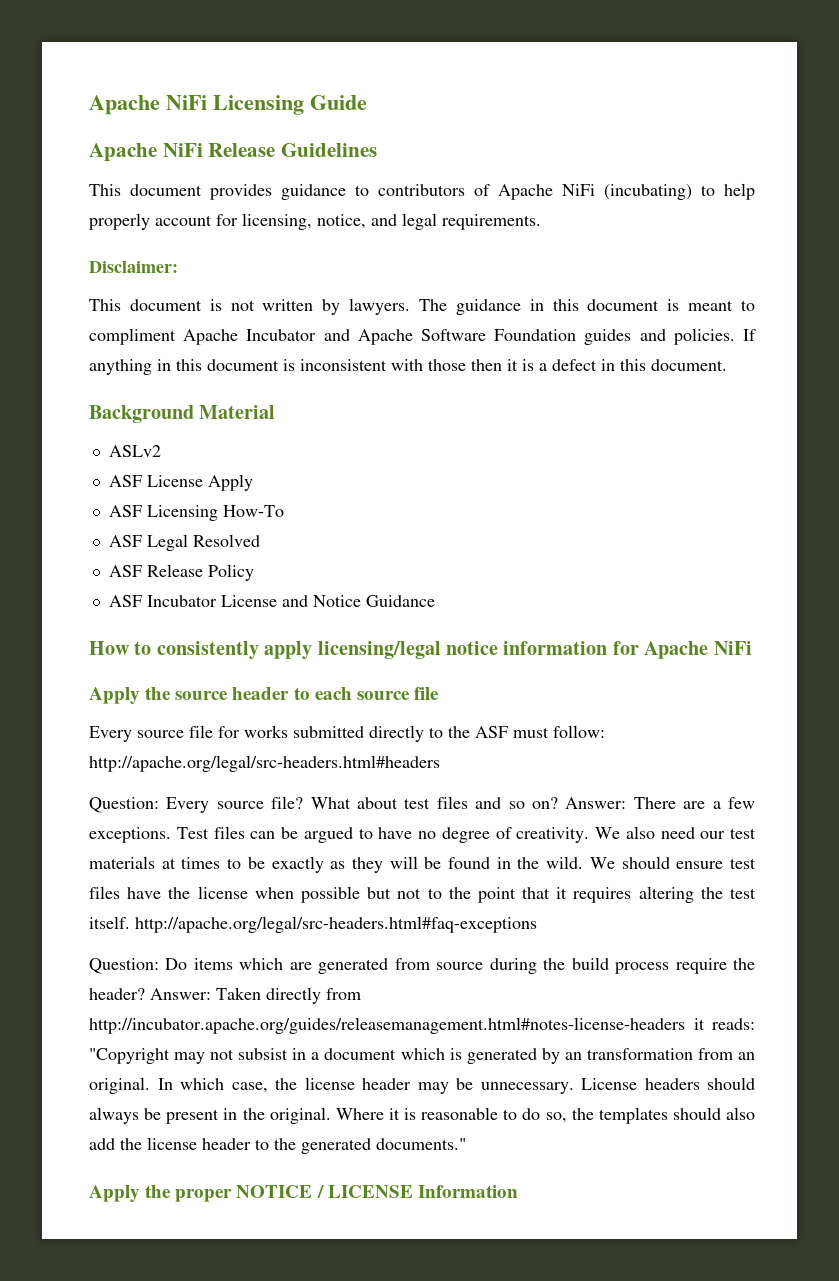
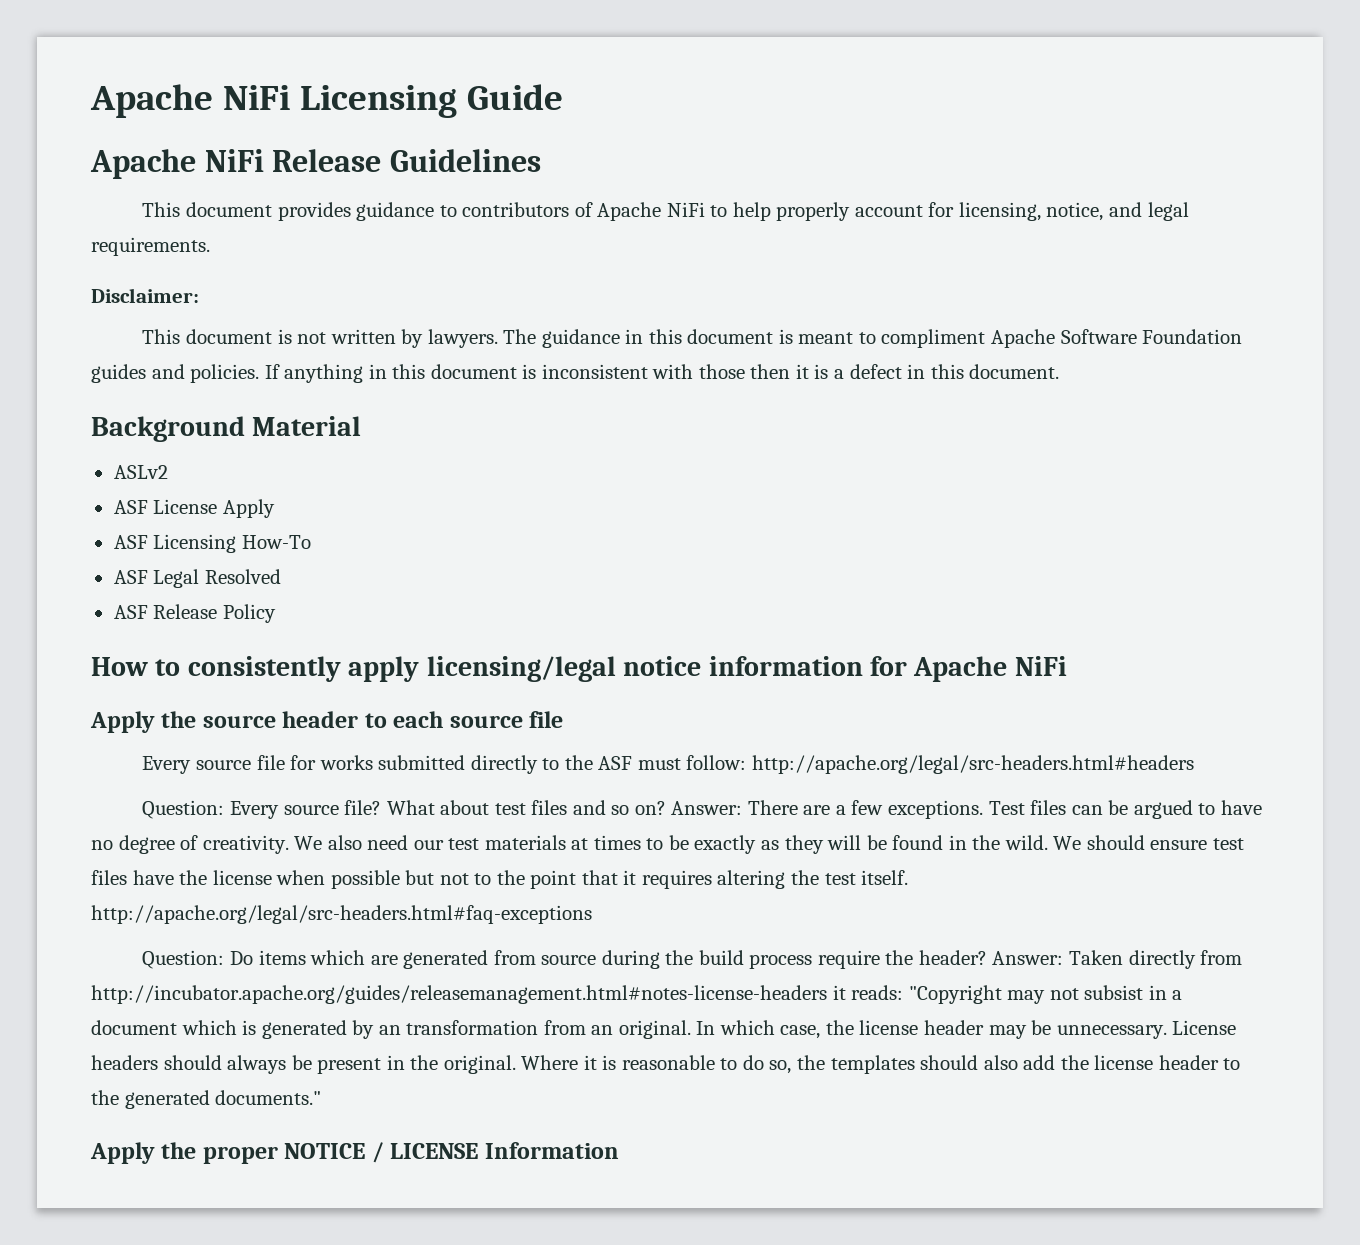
- This document provides guidance to contributors of Apache NiFi (incubating) to help properly account for licensing, notice, and legal requirements.
+ This document provides guidance to contributors of Apache NiFi to help properly account for licensing, notice, and legal requirements.
- The guidance in this document is meant to compliment Apache Incubator and Apache Software Foundation guides and policies.
+ The guidance in this document is meant to compliment Apache Software Foundation guides and policies.
- ASF Incubator License and Notice Guidance

